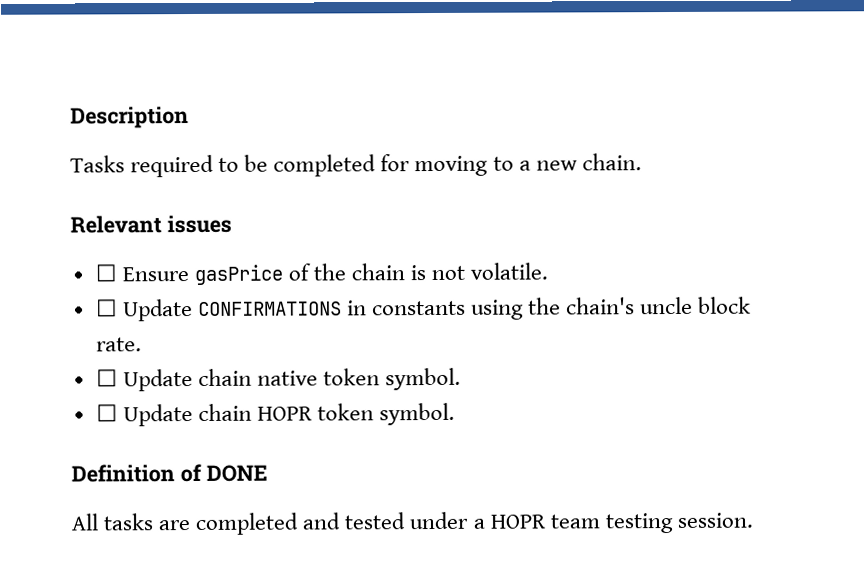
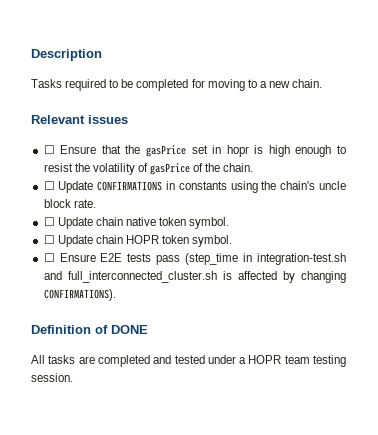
- ☐ Ensure gasPrice of the chain is not volatile.
+ ☐ Ensure that the gasPrice set in hopr is high enough to resist the volatility of gasPrice of the chain.
+ ☐ Ensure E2E tests pass (step_time in integration-test.sh and full_interconnected_cluster.sh is affected by changing CONFIRMATIONS).

